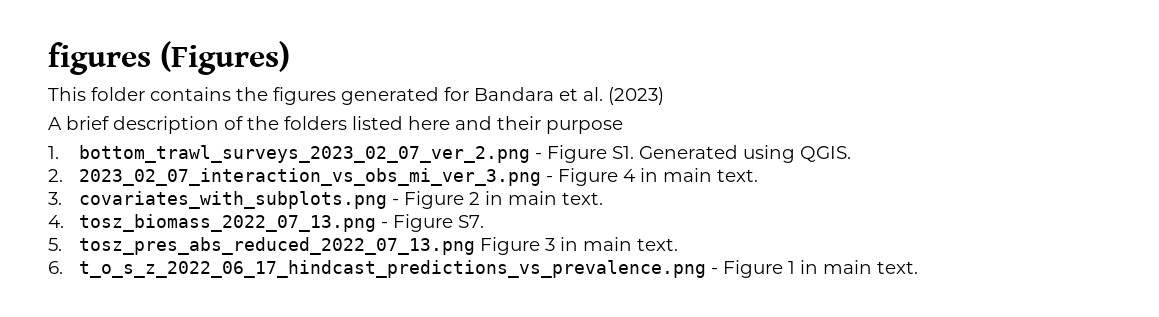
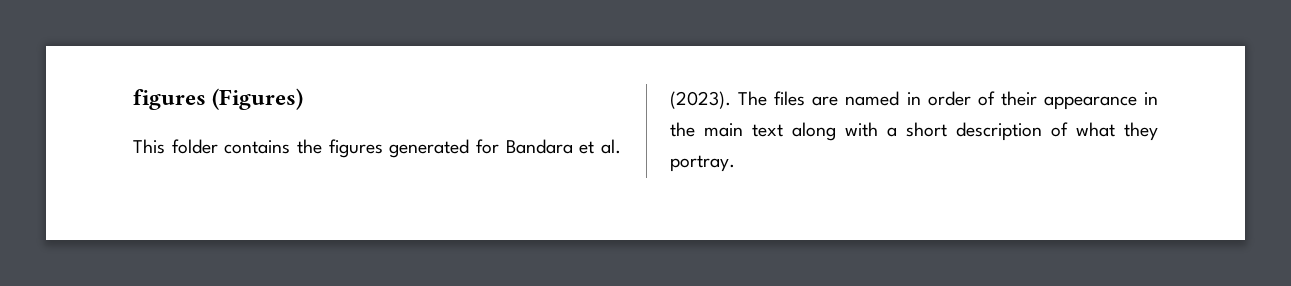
- This folder contains the figures generated for Bandara et al. (2023)
- A brief description of the folders listed here and their purpose
- 1. bottom_trawl_surveys_2023_02_07_ver_2.png - Figure S1. Generated using QGIS.
- 2. 2023_02_07_interaction_vs_obs_mi_ver_3.png - Figure 4 in main text.
- 3. covariates_with_subplots.png - Figure 2 in main text.
- 4. tosz_biomass_2022_07_13.png - Figure S7.
- 5. tosz_pres_abs_reduced_2022_07_13.png Figure 3 in main text.
- 6. t_o_s_z_2022_06_17_hindcast_predictions_vs_prevalence.png - Figure 1 in main text.
+ This folder contains the figures generated for Bandara et al. (2023). The files are named in order of their appearance in the main text along with a short description of what they portray.

